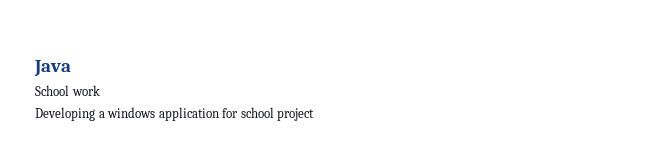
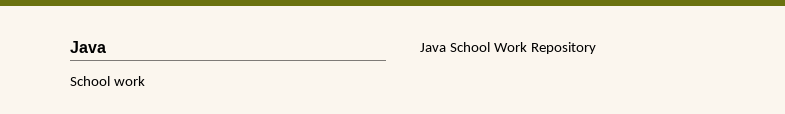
- Developing a windows application for school project
+ Java School Work Repository

